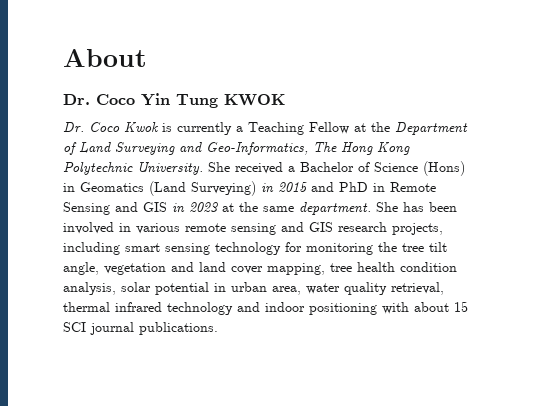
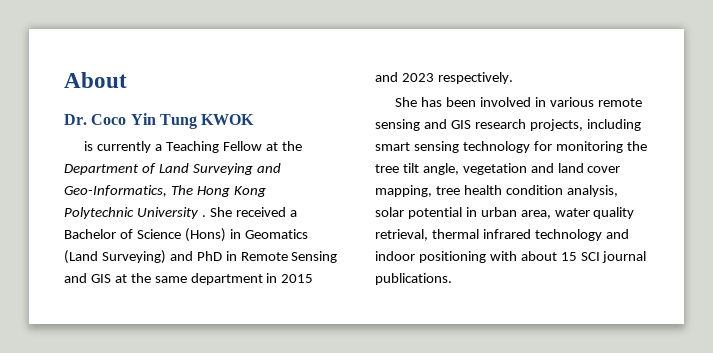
- Dr. Coco Kwok is currently a Teaching Fellow at the Department of Land Surveying and Geo-Informatics, The Hong Kong Polytechnic University.
+ is currently a Teaching Fellow at the Department of Land Surveying and Geo-Informatics, The Hong Kong Polytechnic University .
- She received a Bachelor of Science (Hons) in Geomatics (Land Surveying) in 2015 and PhD in Remote Sensing and GIS in 2023 at the same department. She has been involved in various remote sensing and GIS research projects, including smart sensing technology for monitoring the tree tilt angle, vegetation and land cover mapping, tree health condition analysis, solar potential in urban area, water quality retrieval, thermal infrared technology and indoor positioning with about 15 SCI journal publications.
+ She received a Bachelor of Science (Hons) in Geomatics (Land Surveying) and PhD in Remote Sensing and GIS at the same department in 2015 and 2023 respectively.
+ She has been involved in various remote sensing and GIS research projects, including smart sensing technology for monitoring the tree tilt angle, vegetation and land cover mapping, tree health condition analysis, solar potential in urban area, water quality retrieval, thermal infrared technology and indoor positioning with about 15 SCI journal publications.

